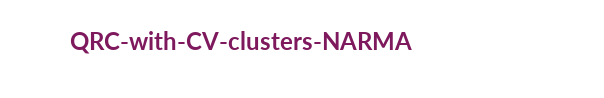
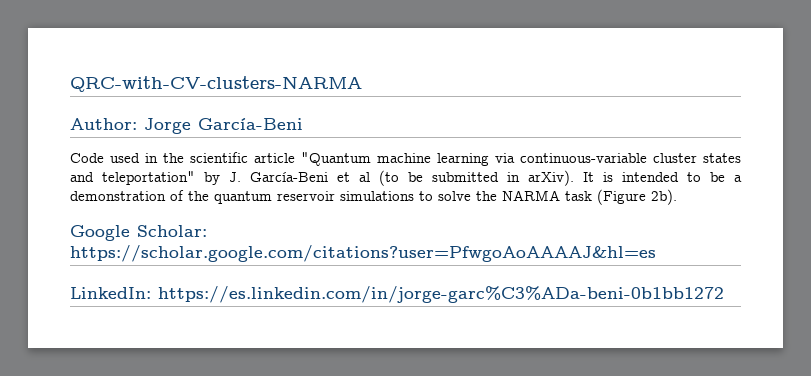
+ Author: Jorge García-Beni
+ Code used in the scientific article "Quantum machine learning via continuous-variable cluster states and teleportation" by J. García-Beni et al (to be submitted in arXiv). It is intended to be a demonstration of the quantum reservoir simulations to solve the NARMA task (Figure 2b).
+ Google Scholar: https://scholar.google.com/citations?user=PfwgoAoAAAAJ&hl=es
+ LinkedIn: https://es.linkedin.com/in/jorge-garc%C3%ADa-beni-0b1bb1272

